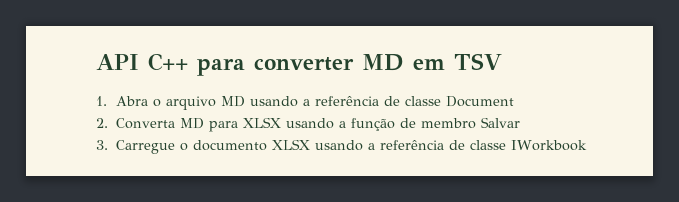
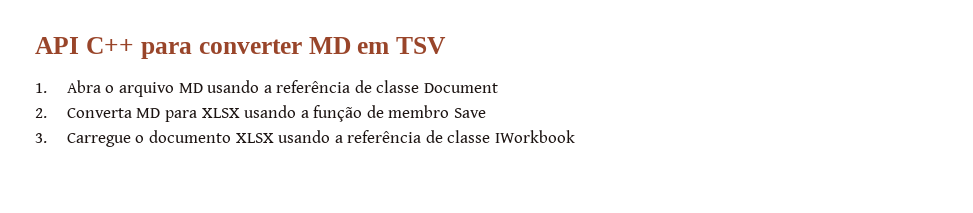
- 2. Converta MD para XLSX usando a função de membro Salvar
+ 2. Converta MD para XLSX usando a função de membro Save

